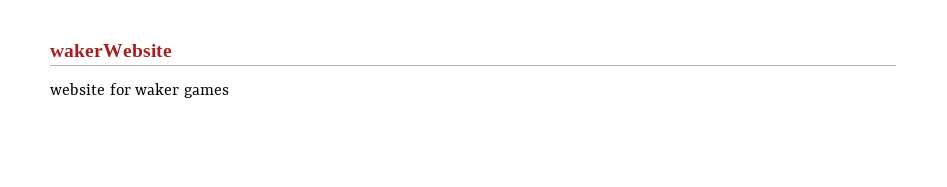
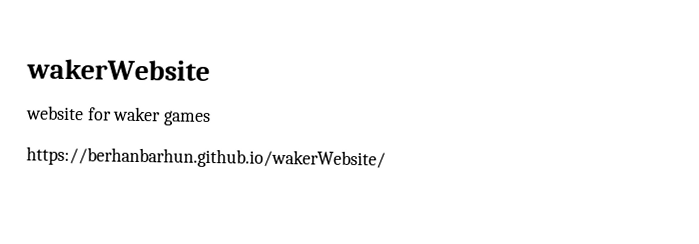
+ https://berhanbarhun.github.io/wakerWebsite/

